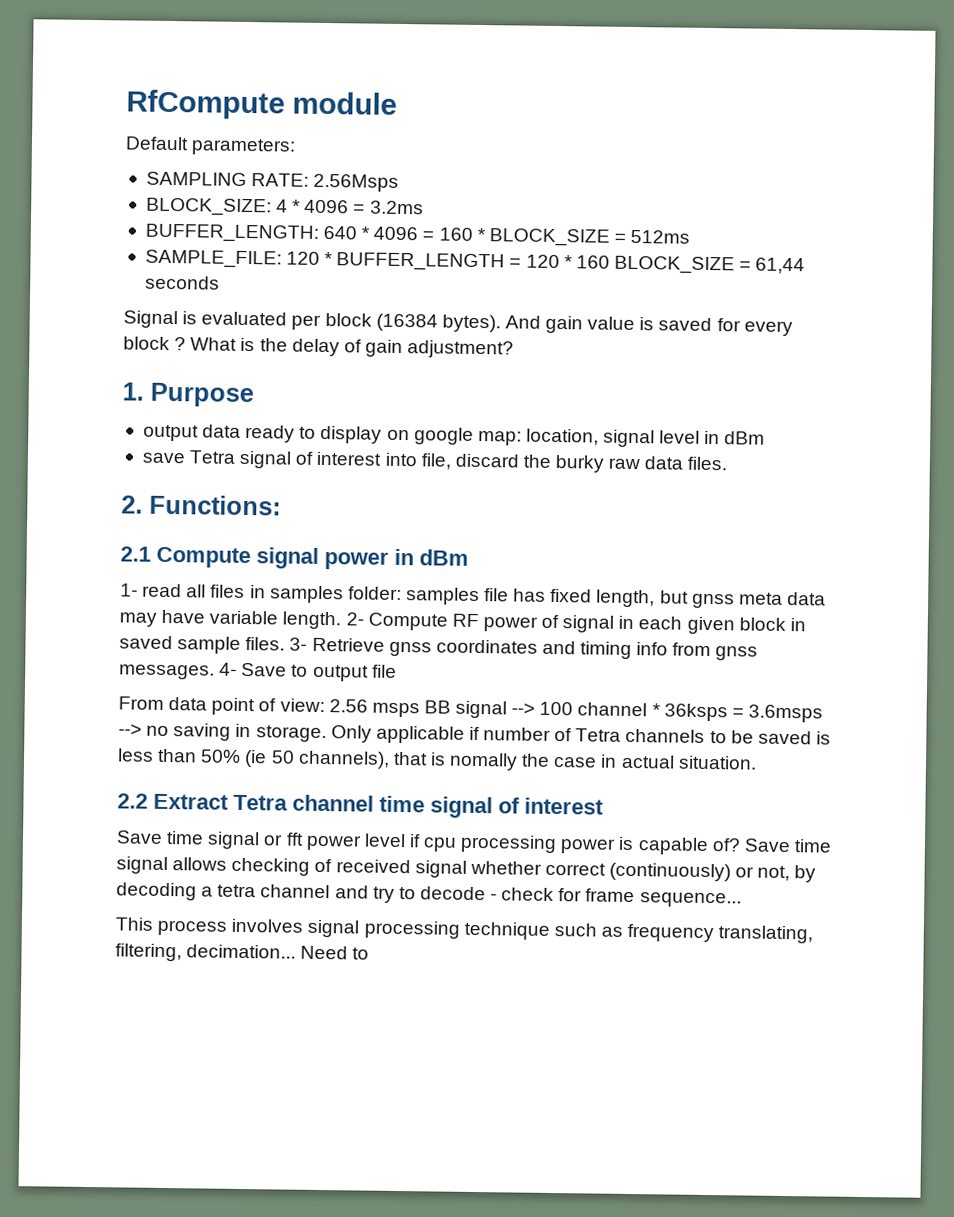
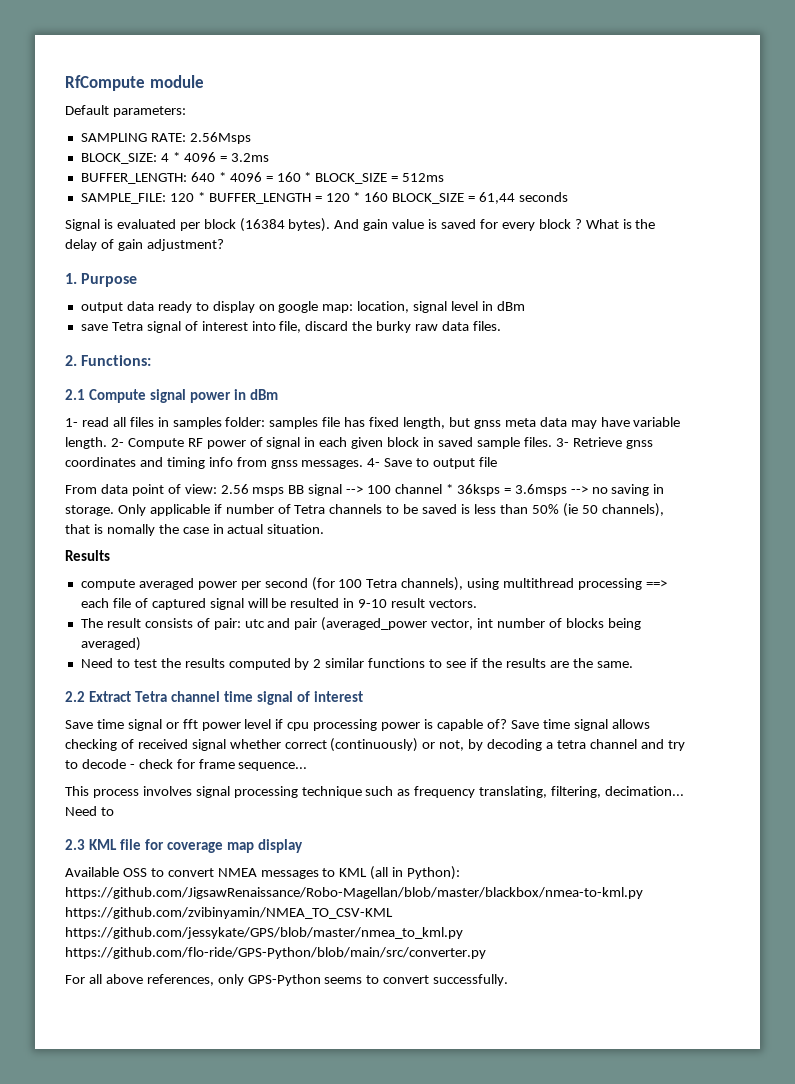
+ Results
+ compute averaged power per second (for 100 Tetra channels), using multithread processing ==> each file of captured signal will be resulted in 9-10 result vectors.
+ The result consists of pair: utc and pair (averaged_power vector, int number of blocks being averaged)
+ Need to test the results computed by 2 similar functions to see if the results are the same.
+ 2.3 KML file for coverage map display
+ Available OSS to convert NMEA messages to KML (all in Python): https://github.com/JigsawRenaissance/Robo-Magellan/blob/master/blackbox/nmea-to-kml.py https://github.com/zvibinyamin/NMEA_TO_CSV-KML https://github.com/jessykate/GPS/blob/master/nmea_to_kml.py https://github.com/flo-ride/GPS-Python/blob/main/src/converter.py
+ For all above references, only GPS-Python seems to convert successfully.

